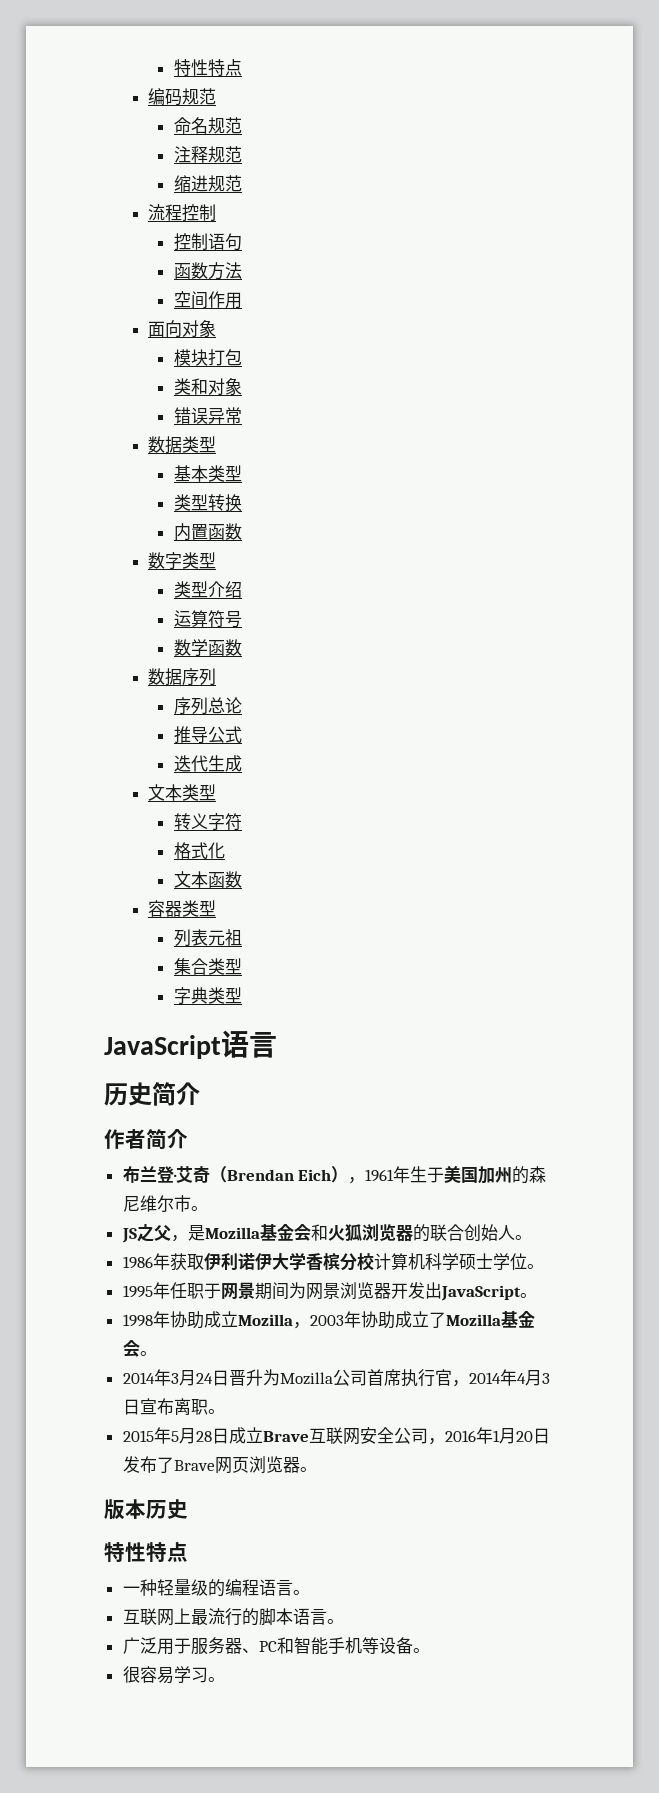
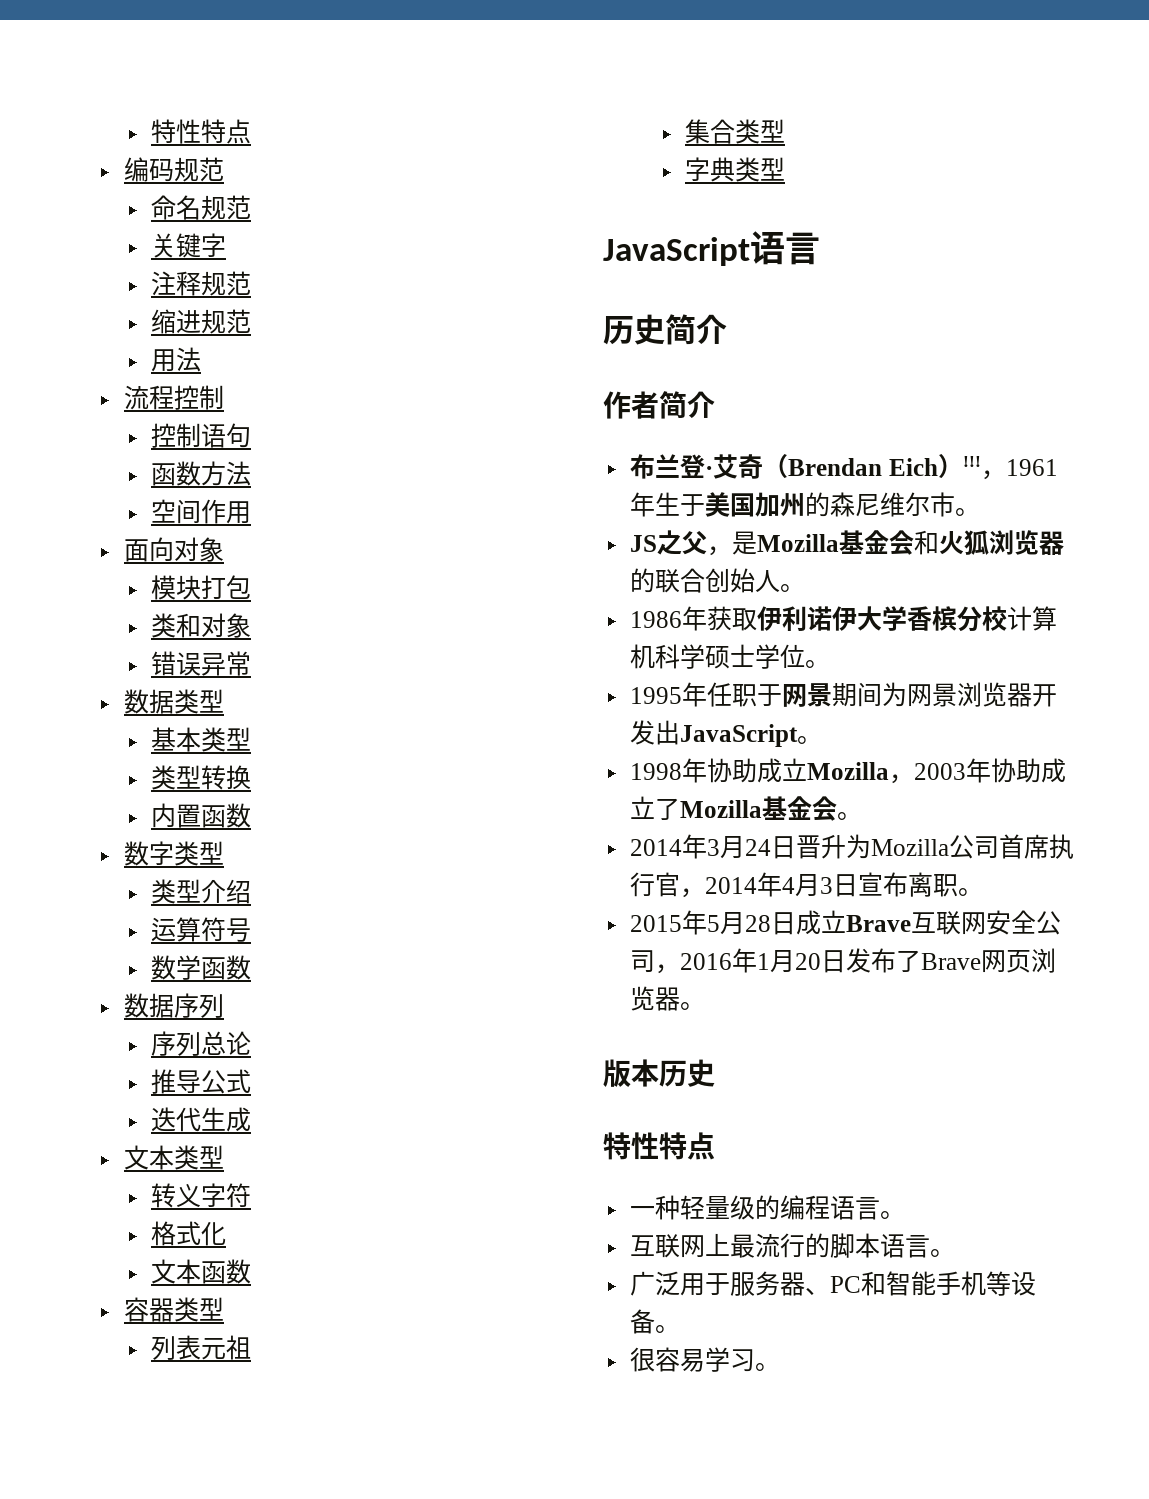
+ 关键字
+ 用法
- 布兰登·艾奇（Brendan Eich），1961年生于美国加州的森尼维尔市。
+ 布兰登·艾奇（Brendan Eich）!!!，1961年生于美国加州的森尼维尔市。

